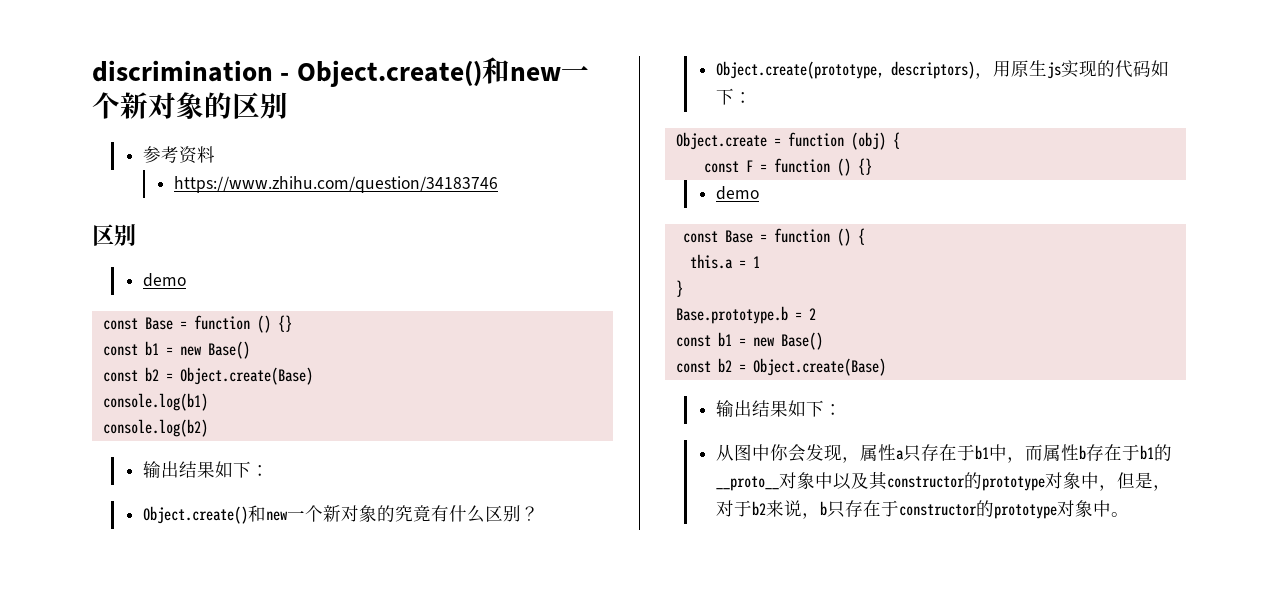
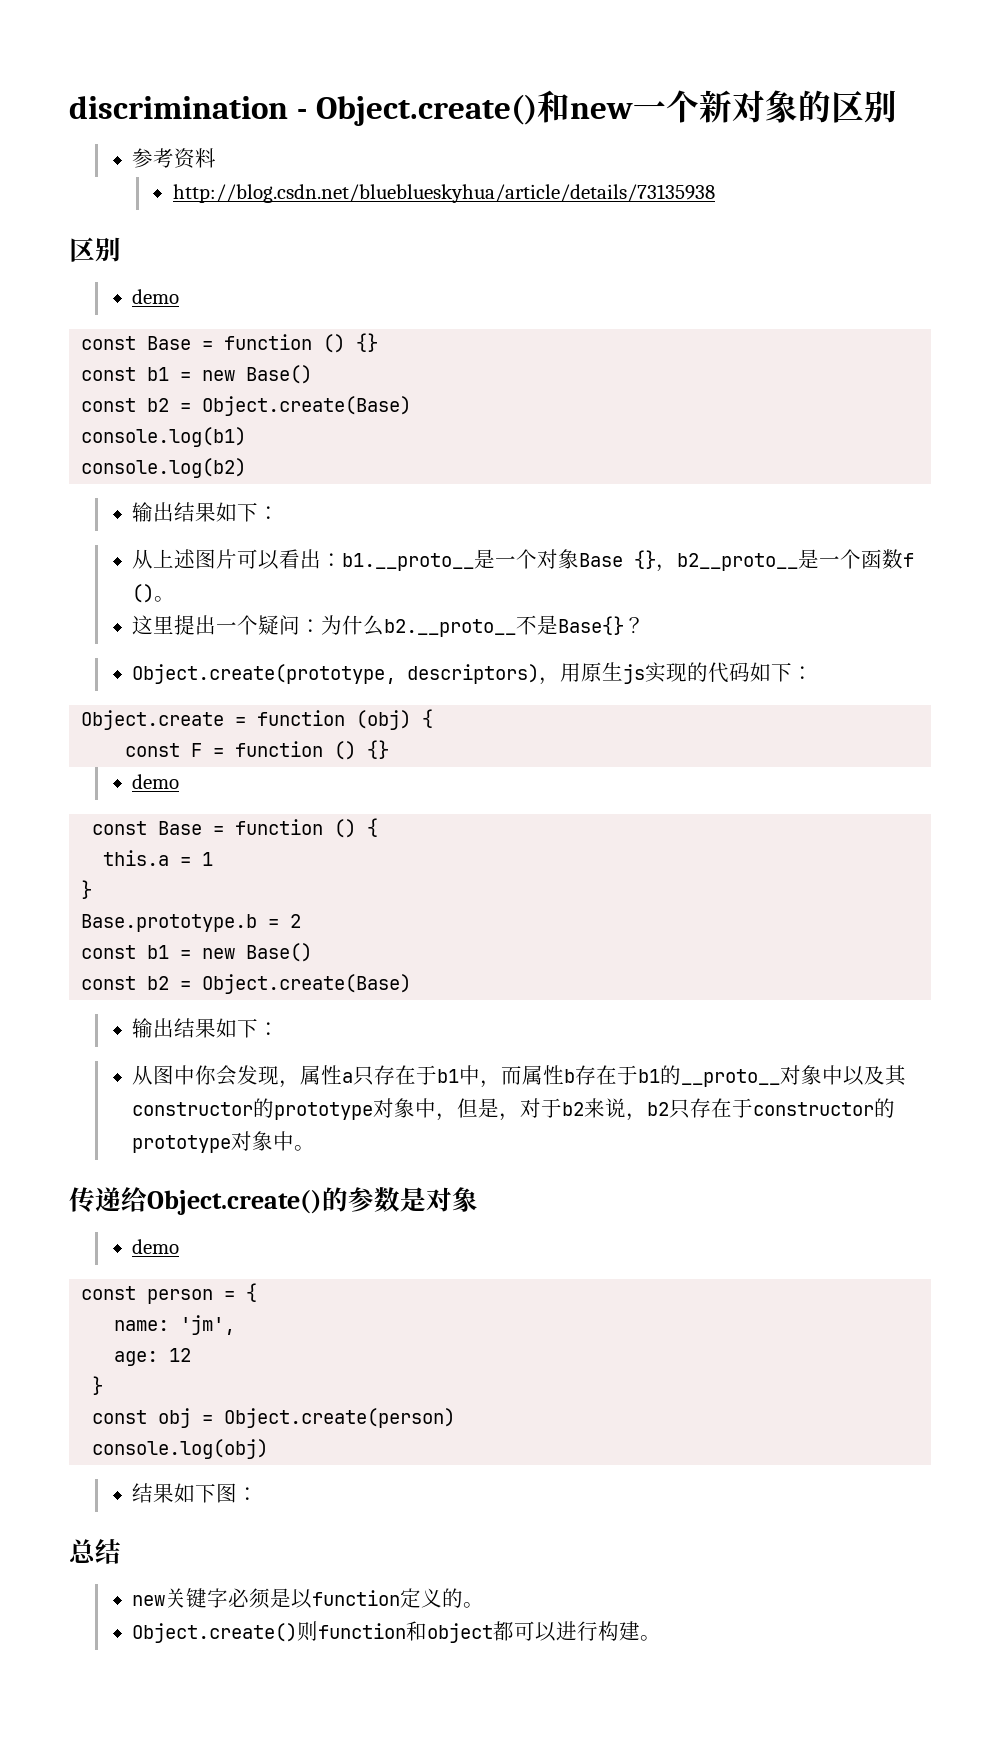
- https://www.zhihu.com/question/34183746
+ http://blog.csdn.net/blueblueskyhua/article/details/73135938
- Object.create()和new一个新对象的究竟有什么区别？
+ 从上述图片可以看出：b1.__proto__是一个对象Base {}，b2__proto__是一个函数f ()。
+ 这里提出一个疑问：为什么b2.__proto__不是Base{}？
- 从图中你会发现，属性a只存在于b1中，而属性b存在于b1的__proto__对象中以及其constructor的prototype对象中，但是，对于b2来说，b只存在于constructor的prototype对象中。
+ 从图中你会发现，属性a只存在于b1中，而属性b存在于b1的__proto__对象中以及其constructor的prototype对象中，但是，对于b2来说，b2只存在于constructor的prototype对象中。
+ 传递给Object.create()的参数是对象
+ demo
+ const person = {
+ name: 'jm',
+ age: 12
+ }
+ const obj = Object.create(person)
+ console.log(obj)
+ 结果如下图：
+ 总结
+ new关键字必须是以function定义的。
+ Object.create()则function和object都可以进行构建。

